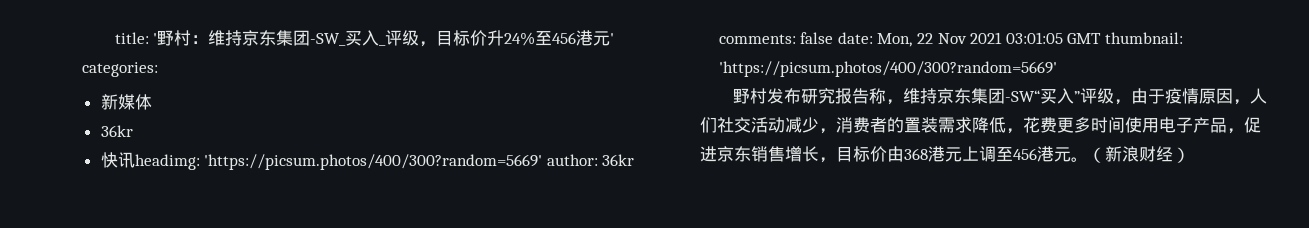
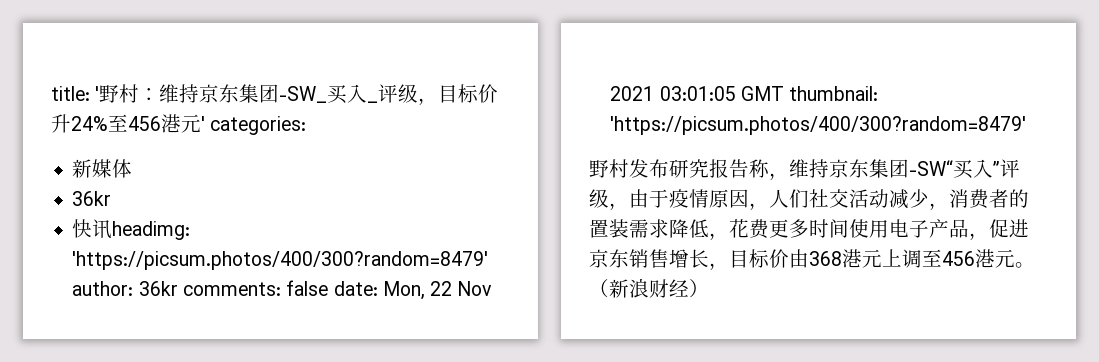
- 快讯headimg: 'https://picsum.photos/400/300?random=5669' author: 36kr comments: false date: Mon, 22 Nov 2021 03:01:05 GMT thumbnail: 'https://picsum.photos/400/300?random=5669'
+ 快讯headimg: 'https://picsum.photos/400/300?random=8479' author: 36kr comments: false date: Mon, 22 Nov 2021 03:01:05 GMT thumbnail: 'https://picsum.photos/400/300?random=8479'

